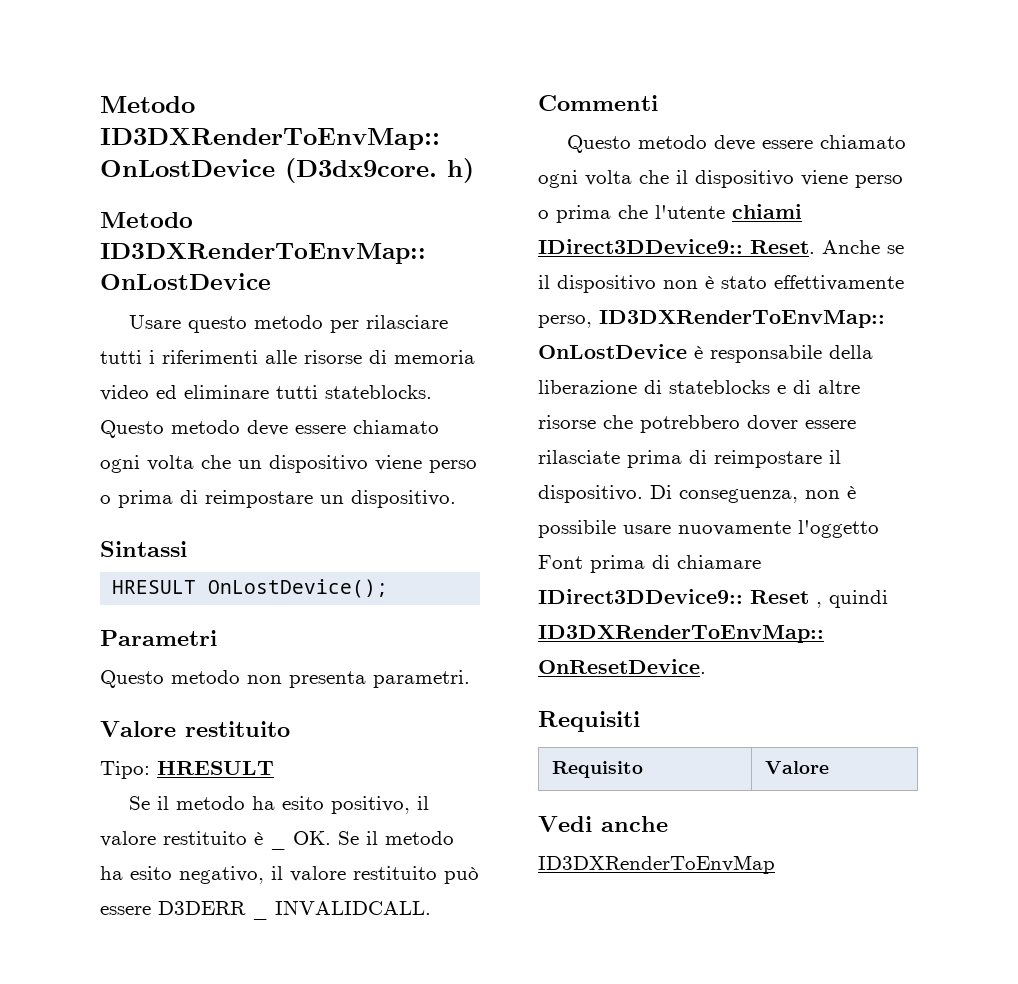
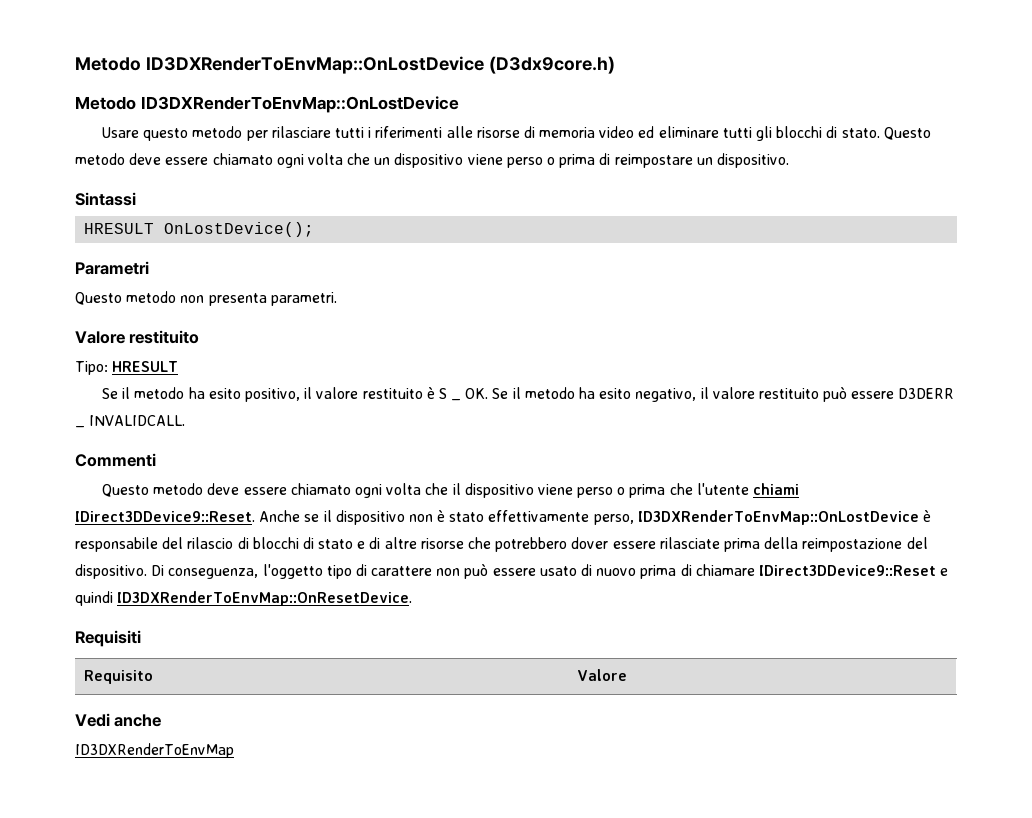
- Metodo ID3DXRenderToEnvMap:: OnLostDevice (D3dx9core. h)
- Metodo ID3DXRenderToEnvMap:: OnLostDevice
+ Metodo ID3DXRenderToEnvMap::OnLostDevice (D3dx9core.h)
+ Metodo ID3DXRenderToEnvMap::OnLostDevice
- Usare questo metodo per rilasciare tutti i riferimenti alle risorse di memoria video ed eliminare tutti stateblocks.
+ Usare questo metodo per rilasciare tutti i riferimenti alle risorse di memoria video ed eliminare tutti gli blocchi di stato.
- Se il metodo ha esito positivo, il valore restituito è _ OK. Se il metodo ha esito negativo, il valore restituito può essere D3DERR _ INVALIDCALL.
+ Se il metodo ha esito positivo, il valore restituito è S _ OK. Se il metodo ha esito negativo, il valore restituito può essere D3DERR _ INVALIDCALL.
- Questo metodo deve essere chiamato ogni volta che il dispositivo viene perso o prima che l'utente chiami IDirect3DDevice9:: Reset.
+ Questo metodo deve essere chiamato ogni volta che il dispositivo viene perso o prima che l'utente chiami IDirect3DDevice9::Reset.
- Anche se il dispositivo non è stato effettivamente perso, ID3DXRenderToEnvMap:: OnLostDevice è responsabile della liberazione di stateblocks e di altre risorse che potrebbero dover essere rilasciate prima di reimpostare il dispositivo. Di conseguenza, non è possibile usare nuovamente l'oggetto Font prima di chiamare IDirect3DDevice9:: Reset , quindi ID3DXRenderToEnvMap:: OnResetDevice.
+ Anche se il dispositivo non è stato effettivamente perso, ID3DXRenderToEnvMap::OnLostDevice è responsabile del rilascio di blocchi di stato e di altre risorse che potrebbero dover essere rilasciate prima della reimpostazione del dispositivo. Di conseguenza, l'oggetto tipo di carattere non può essere usato di nuovo prima di chiamare IDirect3DDevice9::Reset e quindi ID3DXRenderToEnvMap::OnResetDevice.

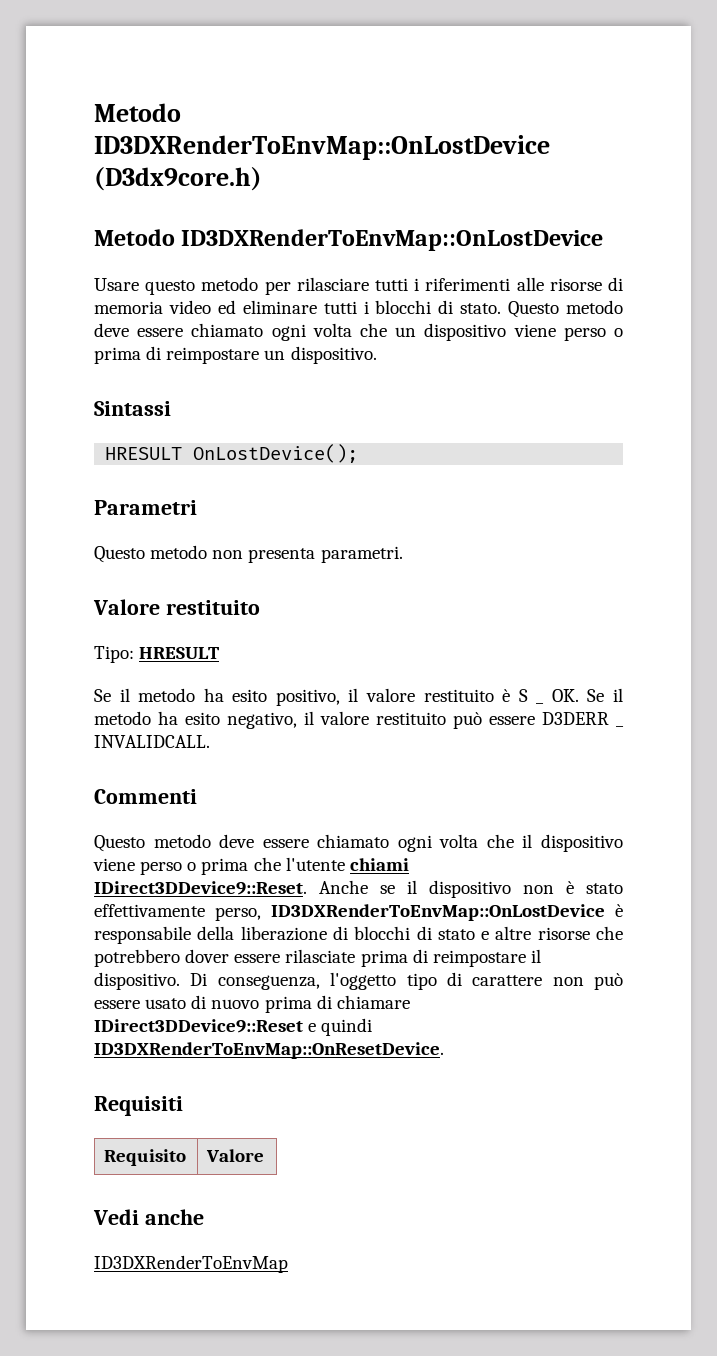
- Usare questo metodo per rilasciare tutti i riferimenti alle risorse di memoria video ed eliminare tutti gli blocchi di stato.
+ Usare questo metodo per rilasciare tutti i riferimenti alle risorse di memoria video ed eliminare tutti i blocchi di stato.
- Anche se il dispositivo non è stato effettivamente perso, ID3DXRenderToEnvMap::OnLostDevice è responsabile del rilascio di blocchi di stato e di altre risorse che potrebbero dover essere rilasciate prima della reimpostazione del dispositivo.
+ Anche se il dispositivo non è stato effettivamente perso, ID3DXRenderToEnvMap::OnLostDevice è responsabile della liberazione di blocchi di stato e altre risorse che potrebbero dover essere rilasciate prima di reimpostare il dispositivo.

